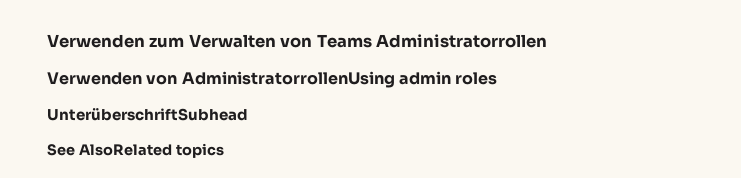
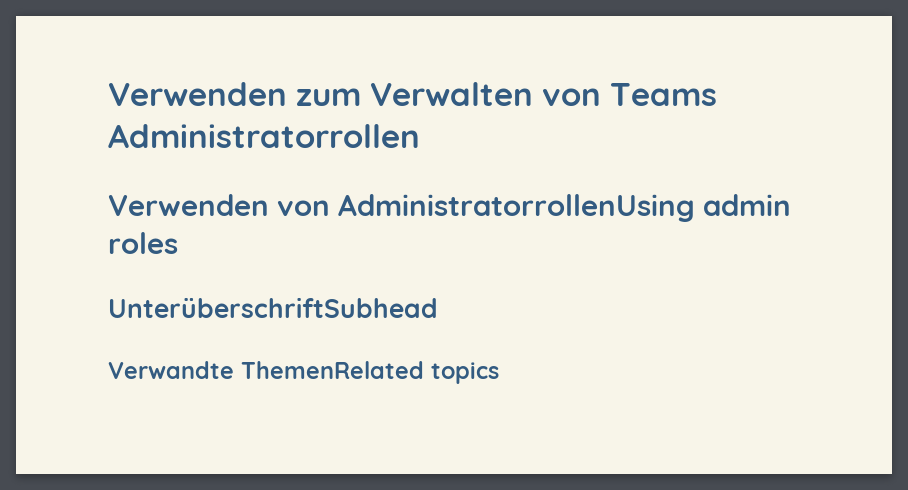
- See AlsoRelated topics
+ Verwandte ThemenRelated topics

